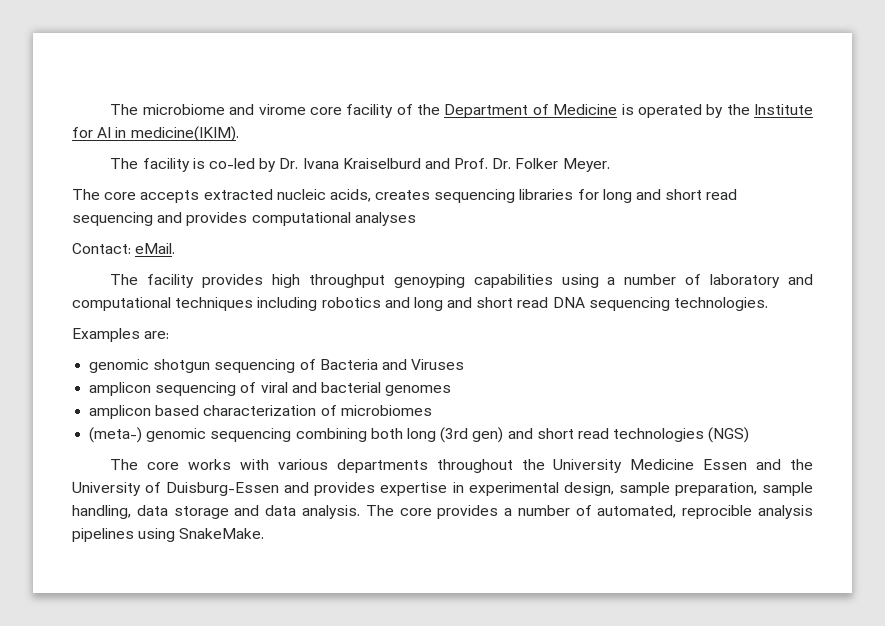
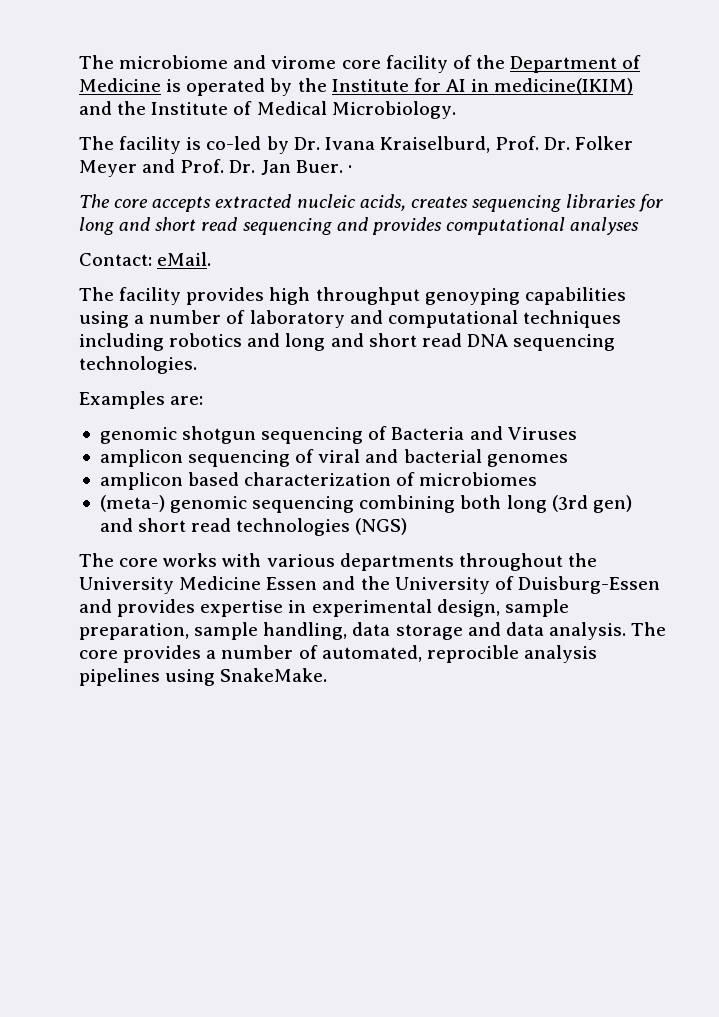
- The microbiome and virome core facility of the Department of Medicine is operated by the Institute for AI in medicine(IKIM).
+ The microbiome and virome core facility of the Department of Medicine is operated by the Institute for AI in medicine(IKIM) and the Institute of Medical Microbiology.
- The facility is co-led by Dr. Ivana Kraiselburd and Prof. Dr. Folker Meyer.
+ The facility is co-led by Dr. Ivana Kraiselburd, Prof. Dr. Folker Meyer and Prof. Dr. Jan Buer. ·

